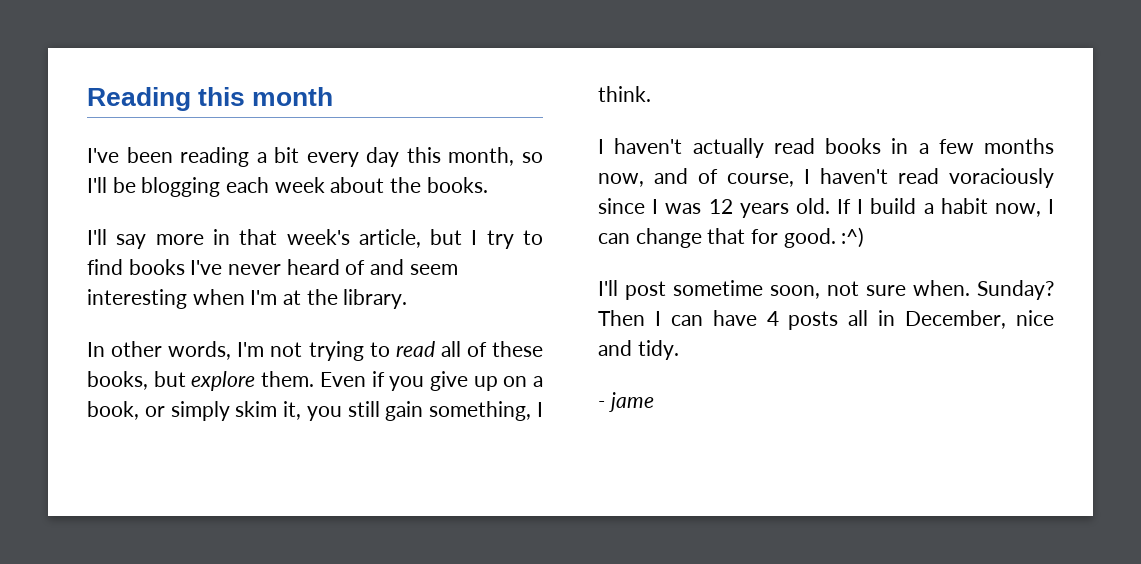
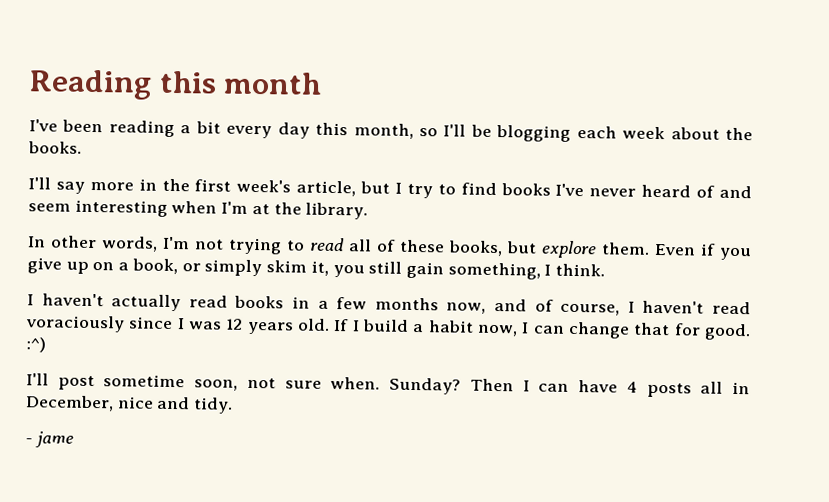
- I'll say more in that week's article, but I try to find books I've never heard of and seem interesting when I'm at the library.
+ I'll say more in the first week's article, but I try to find books I've never heard of and seem interesting when I'm at the library.

